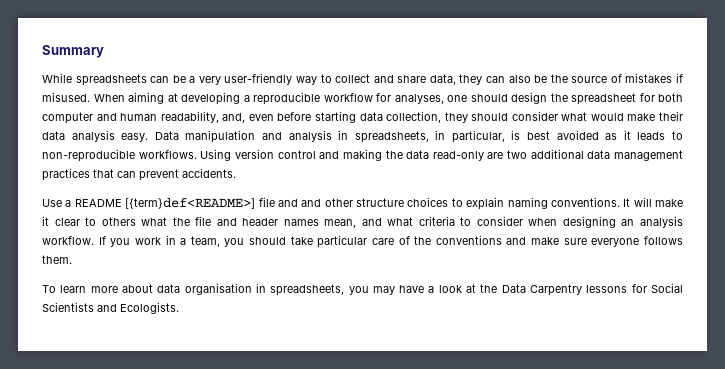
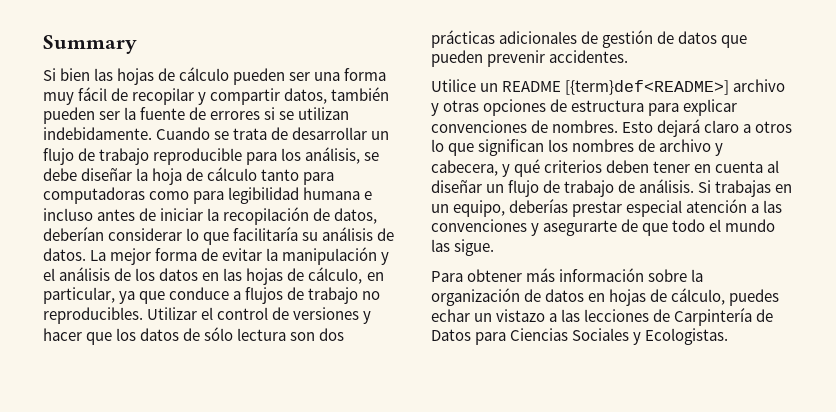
- While spreadsheets can be a very user-friendly way to collect and share data, they can also be the source of mistakes if misused. When aiming at developing a reproducible workflow for analyses, one should design the spreadsheet for both computer and human readability, and, even before starting data collection, they should consider what would make their data analysis easy. Data manipulation and analysis in spreadsheets, in particular, is best avoided as it leads to non-reproducible workflows. Using version control and making the data read-only are two additional data management practices that can prevent accidents.
- Use a README [{term}def<README>] file and and other structure choices to explain naming conventions. It will make it clear to others what the file and header names mean, and what criteria to consider when designing an analysis workflow. If you work in a team, you should take particular care of the conventions and make sure everyone follows them.
- To learn more about data organisation in spreadsheets, you may have a look at the Data Carpentry lessons for Social Scientists and Ecologists.
+ Si bien las hojas de cálculo pueden ser una forma muy fácil de recopilar y compartir datos, también pueden ser la fuente de errores si se utilizan indebidamente. Cuando se trata de desarrollar un flujo de trabajo reproducible para los análisis, se debe diseñar la hoja de cálculo tanto para computadoras como para legibilidad humana e incluso antes de iniciar la recopilación de datos, deberían considerar lo que facilitaría su análisis de datos. La mejor forma de evitar la manipulación y el análisis de los datos en las hojas de cálculo, en particular, ya que conduce a flujos de trabajo no reproducibles. Utilizar el control de versiones y hacer que los datos de sólo lectura son dos prácticas adicionales de gestión de datos que pueden prevenir accidentes.
+ Utilice un README [{term}def<README>] archivo y otras opciones de estructura para explicar convenciones de nombres. Esto dejará claro a otros lo que significan los nombres de archivo y cabecera, y qué criterios deben tener en cuenta al diseñar un flujo de trabajo de análisis. Si trabajas en un equipo, deberías prestar especial atención a las convenciones y asegurarte de que todo el mundo las sigue.
+ Para obtener más información sobre la organización de datos en hojas de cálculo, puedes echar un vistazo a las lecciones de Carpintería de Datos para Ciencias Sociales y Ecologistas.

